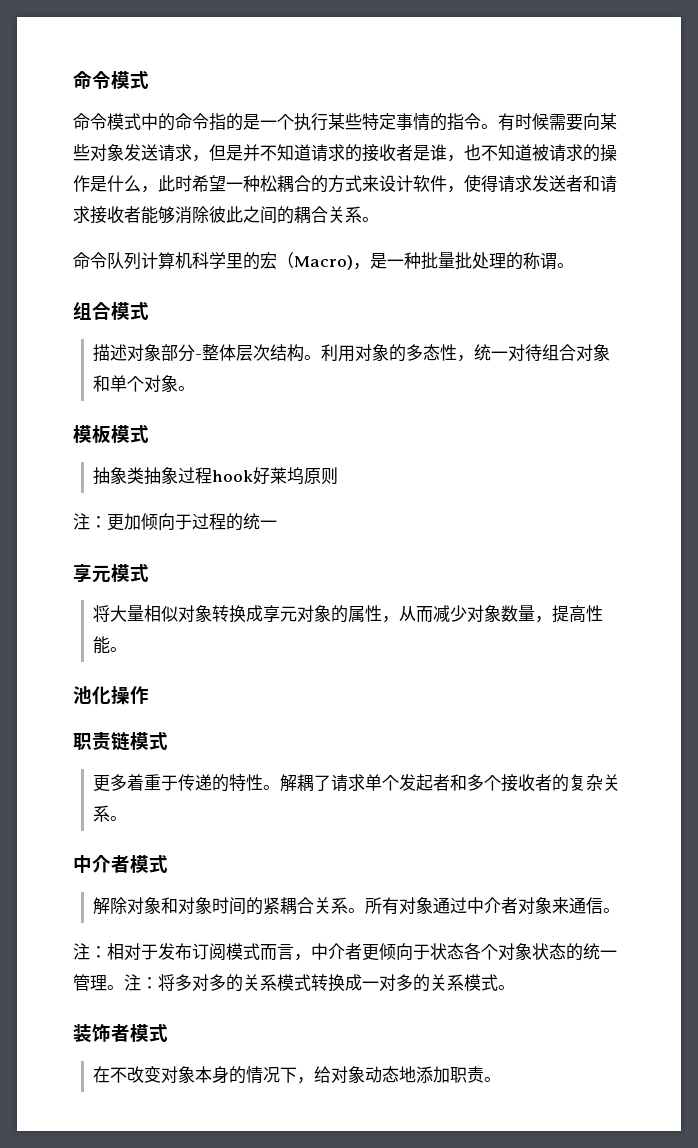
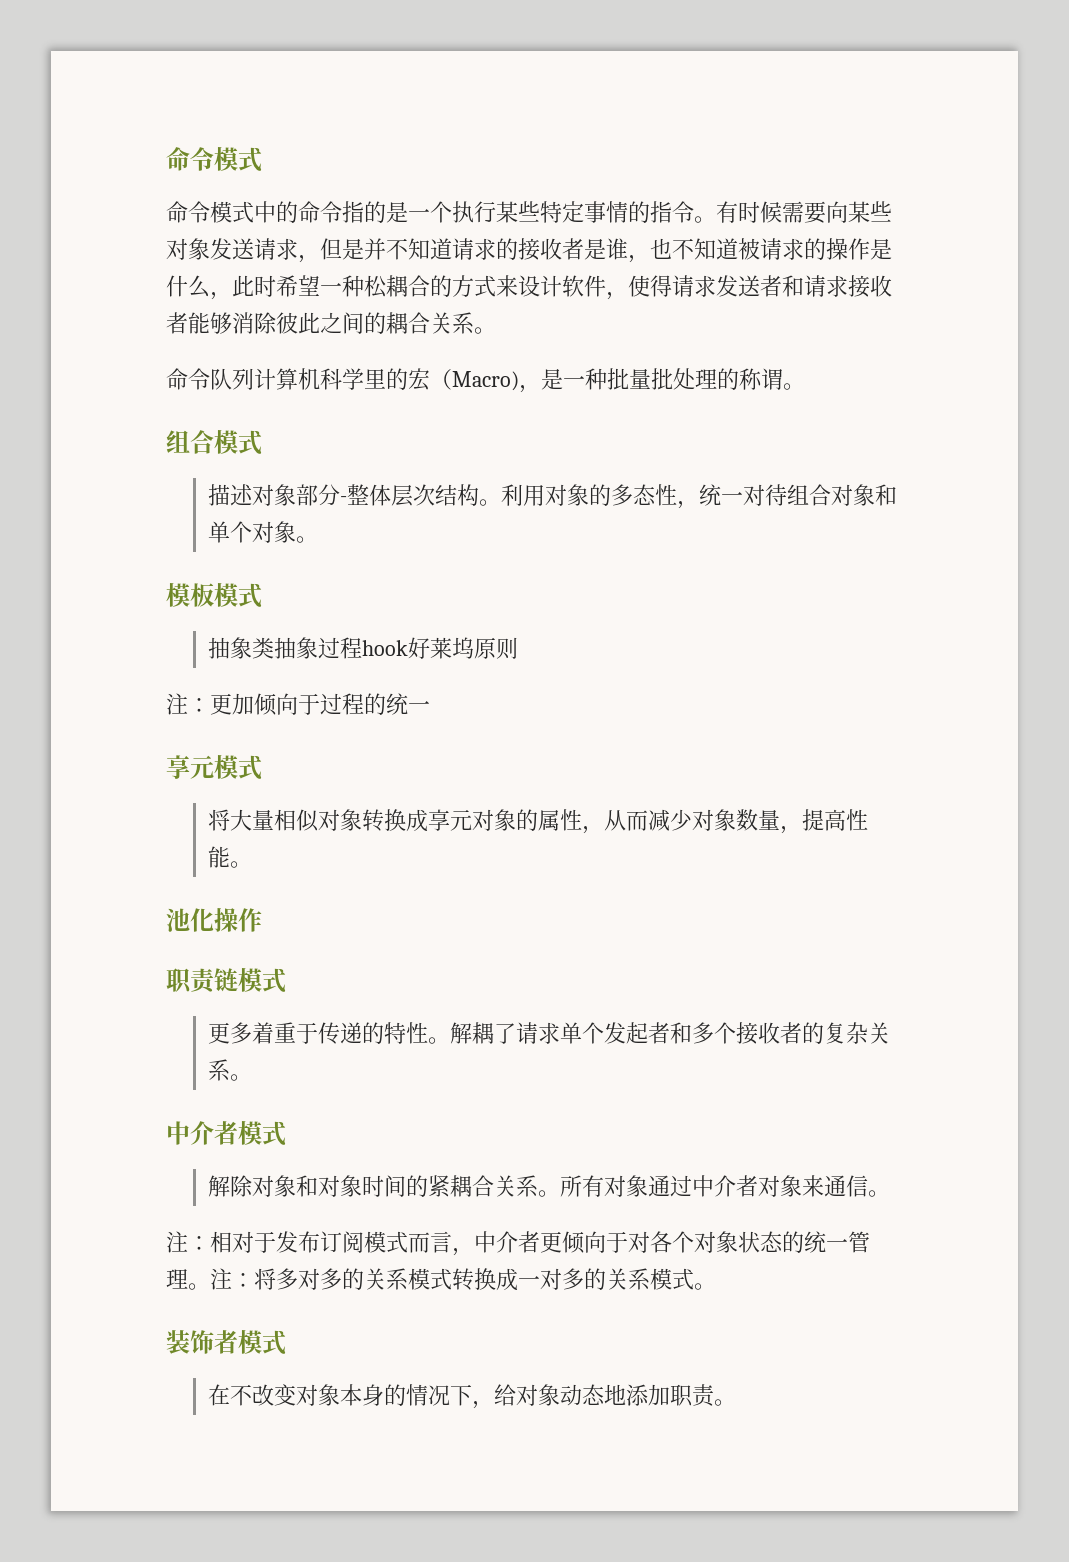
- 注：相对于发布订阅模式而言，中介者更倾向于状态各个对象状态的统一管理。
+ 注：相对于发布订阅模式而言，中介者更倾向于对各个对象状态的统一管理。

